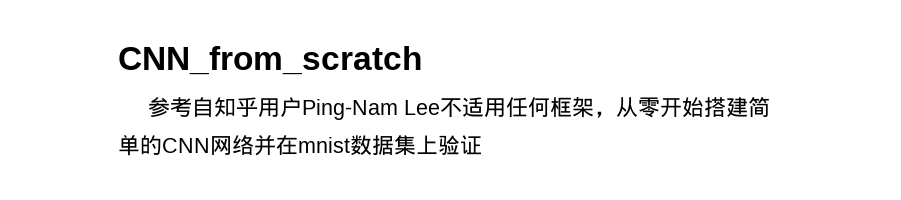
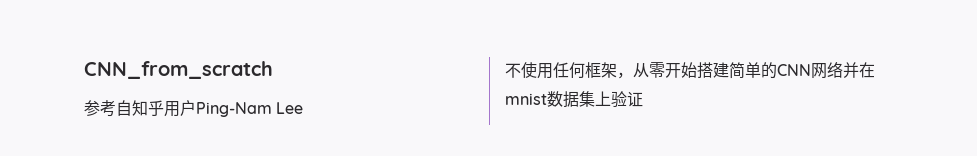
- 参考自知乎用户Ping-Nam Lee不适用任何框架，从零开始搭建简单的CNN网络并在mnist数据集上验证
+ 参考自知乎用户Ping-Nam Lee
+ 不使用任何框架，从零开始搭建简单的CNN网络并在mnist数据集上验证

